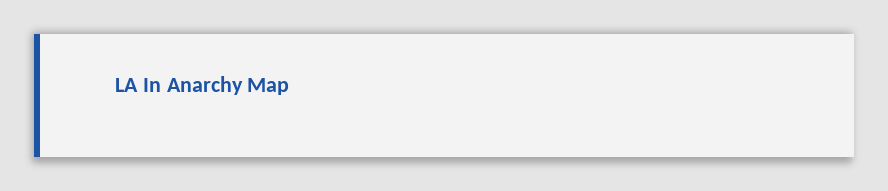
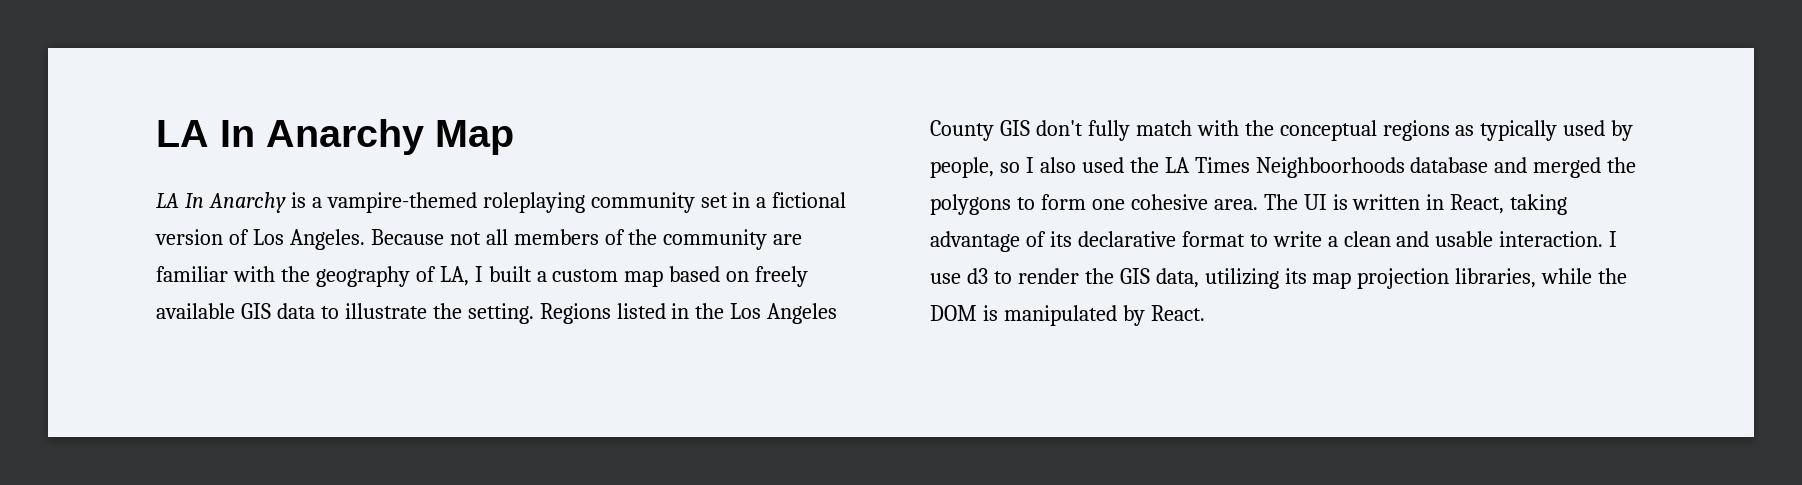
+ LA In Anarchy is a vampire-themed roleplaying community set in a fictional version of Los Angeles. Because not all members of the community are familiar with the geography of LA, I built a custom map based on freely available GIS data to illustrate the setting. Regions listed in the Los Angeles County GIS don't fully match with the conceptual regions as typically used by people, so I also used the LA Times Neighboorhoods database and merged the polygons to form one cohesive area. The UI is written in React, taking advantage of its declarative format to write a clean and usable interaction. I use d3 to render the GIS data, utilizing its map projection libraries, while the DOM is manipulated by React.

